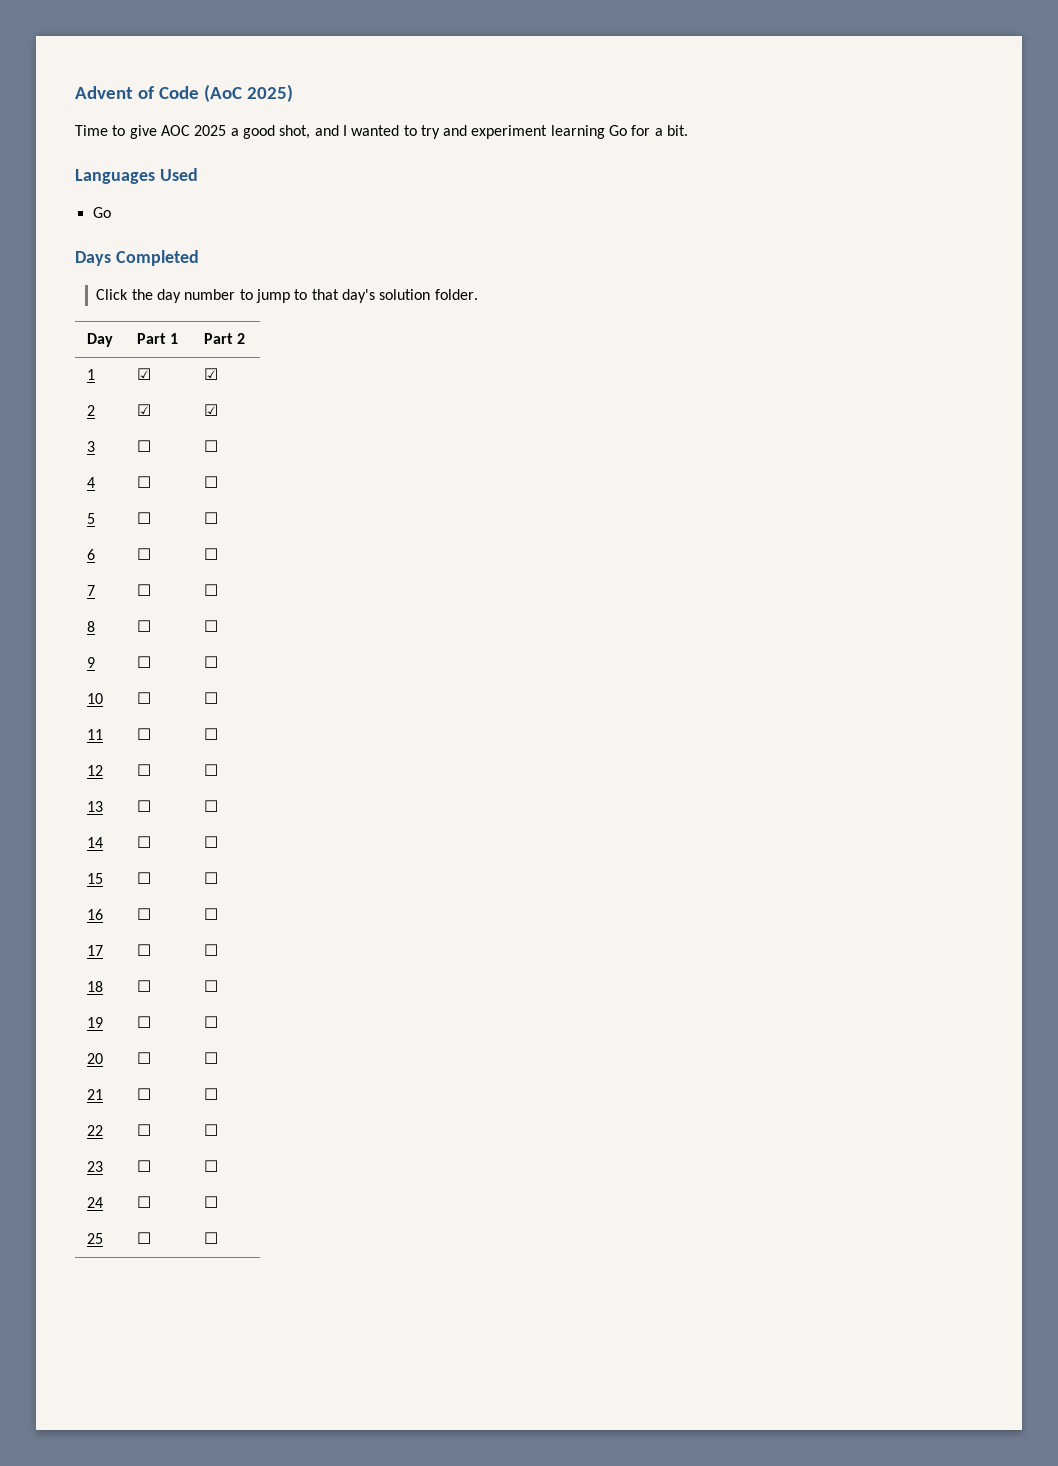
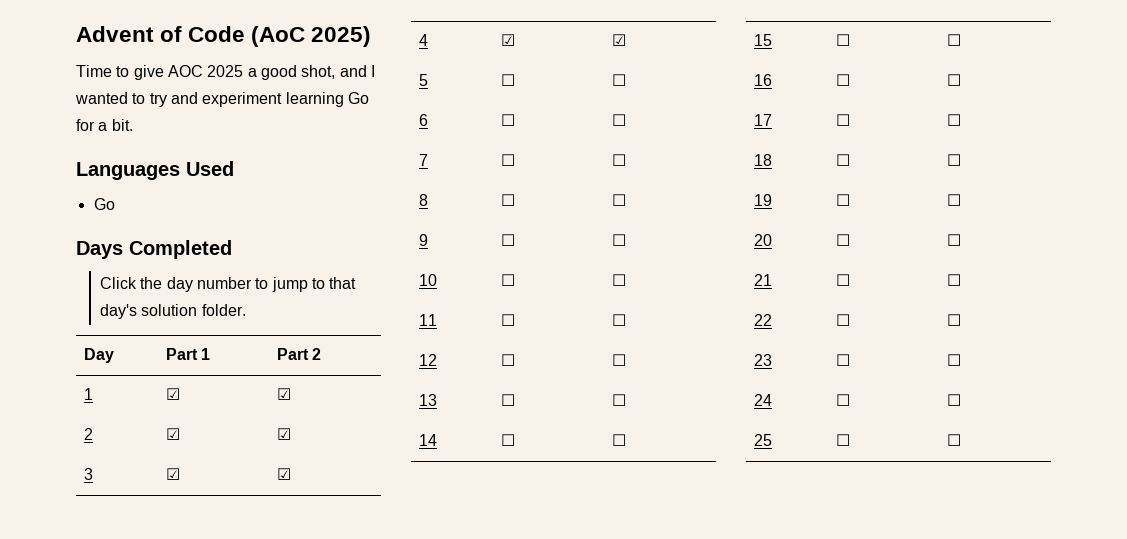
- 3 | ☐ | ☐
+ 3 | ☑ | ☑
- 4 | ☐ | ☐
+ 4 | ☑ | ☑

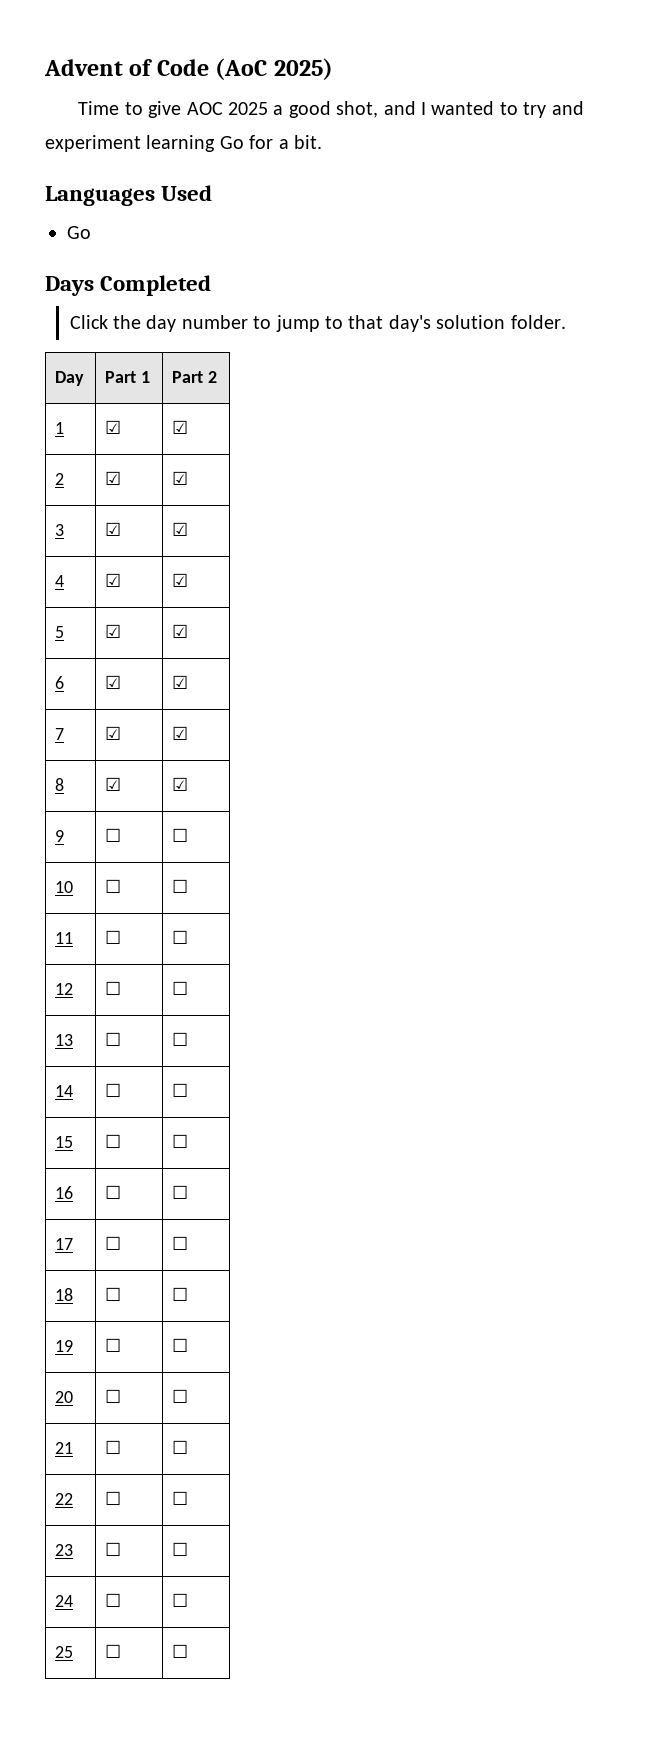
- 5 | ☐ | ☐
+ 5 | ☑ | ☑
- 6 | ☐ | ☐
+ 6 | ☑ | ☑
- 7 | ☐ | ☐
+ 7 | ☑ | ☑
- 8 | ☐ | ☐
+ 8 | ☑ | ☑

